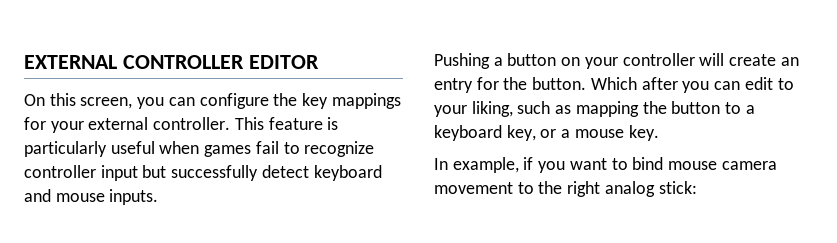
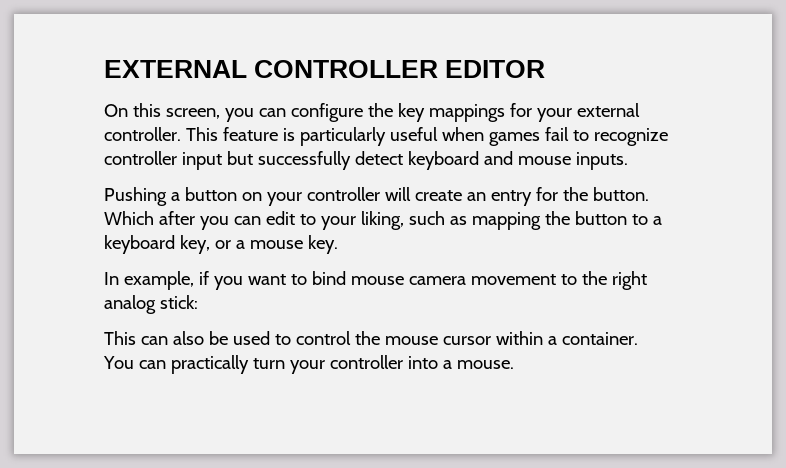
+ This can also be used to control the mouse cursor within a container.
+ You can practically turn your controller into a mouse.

